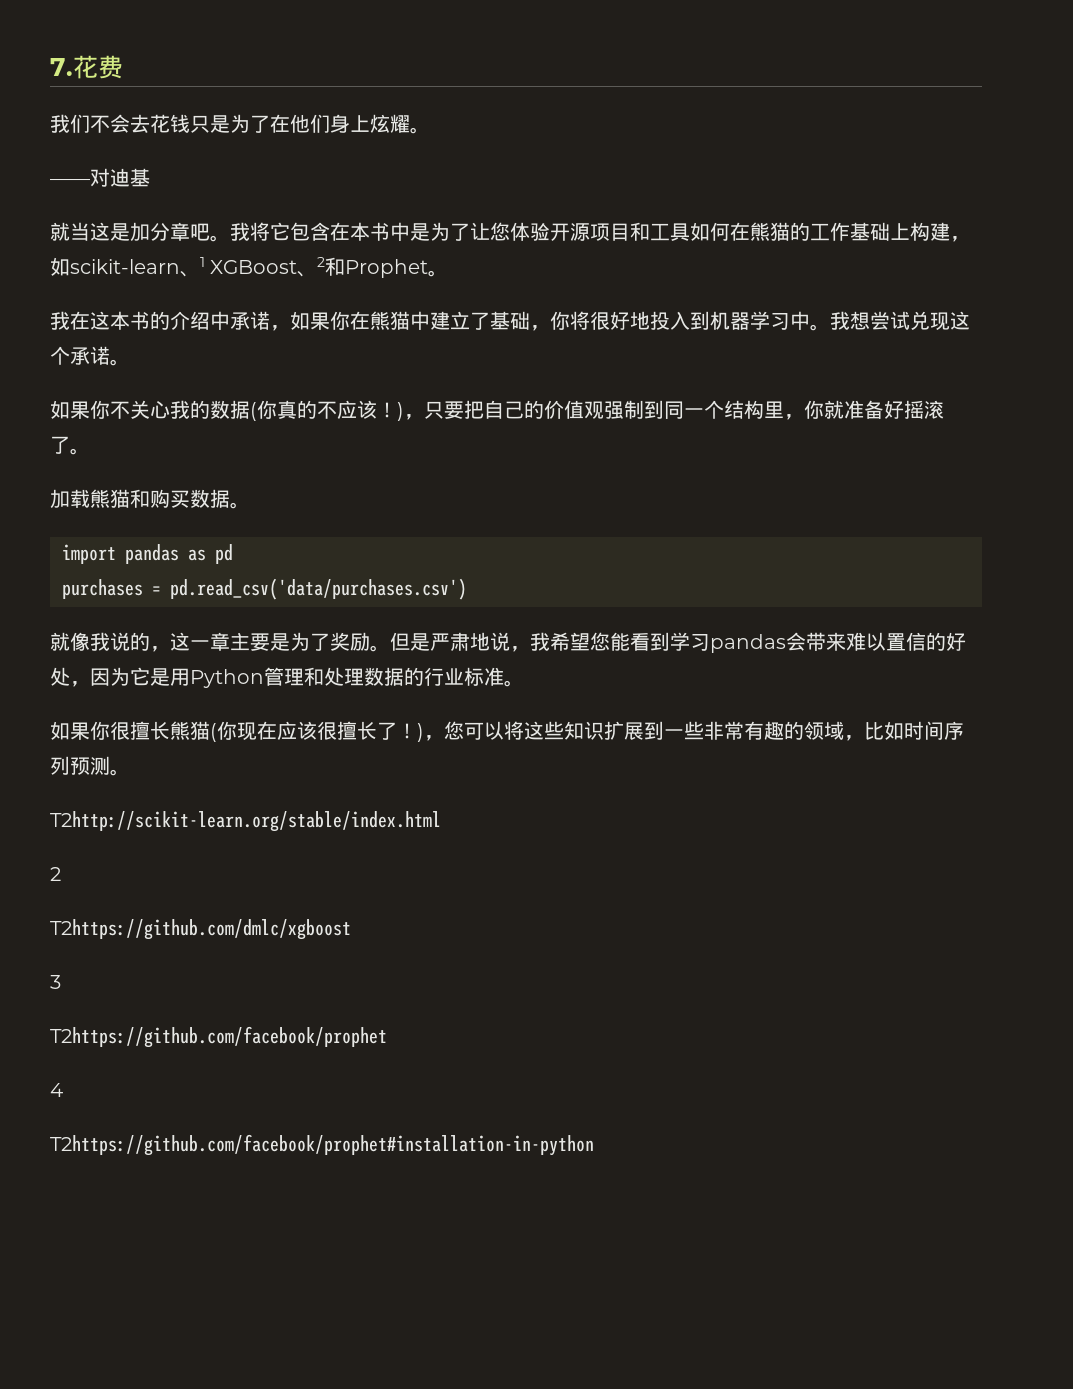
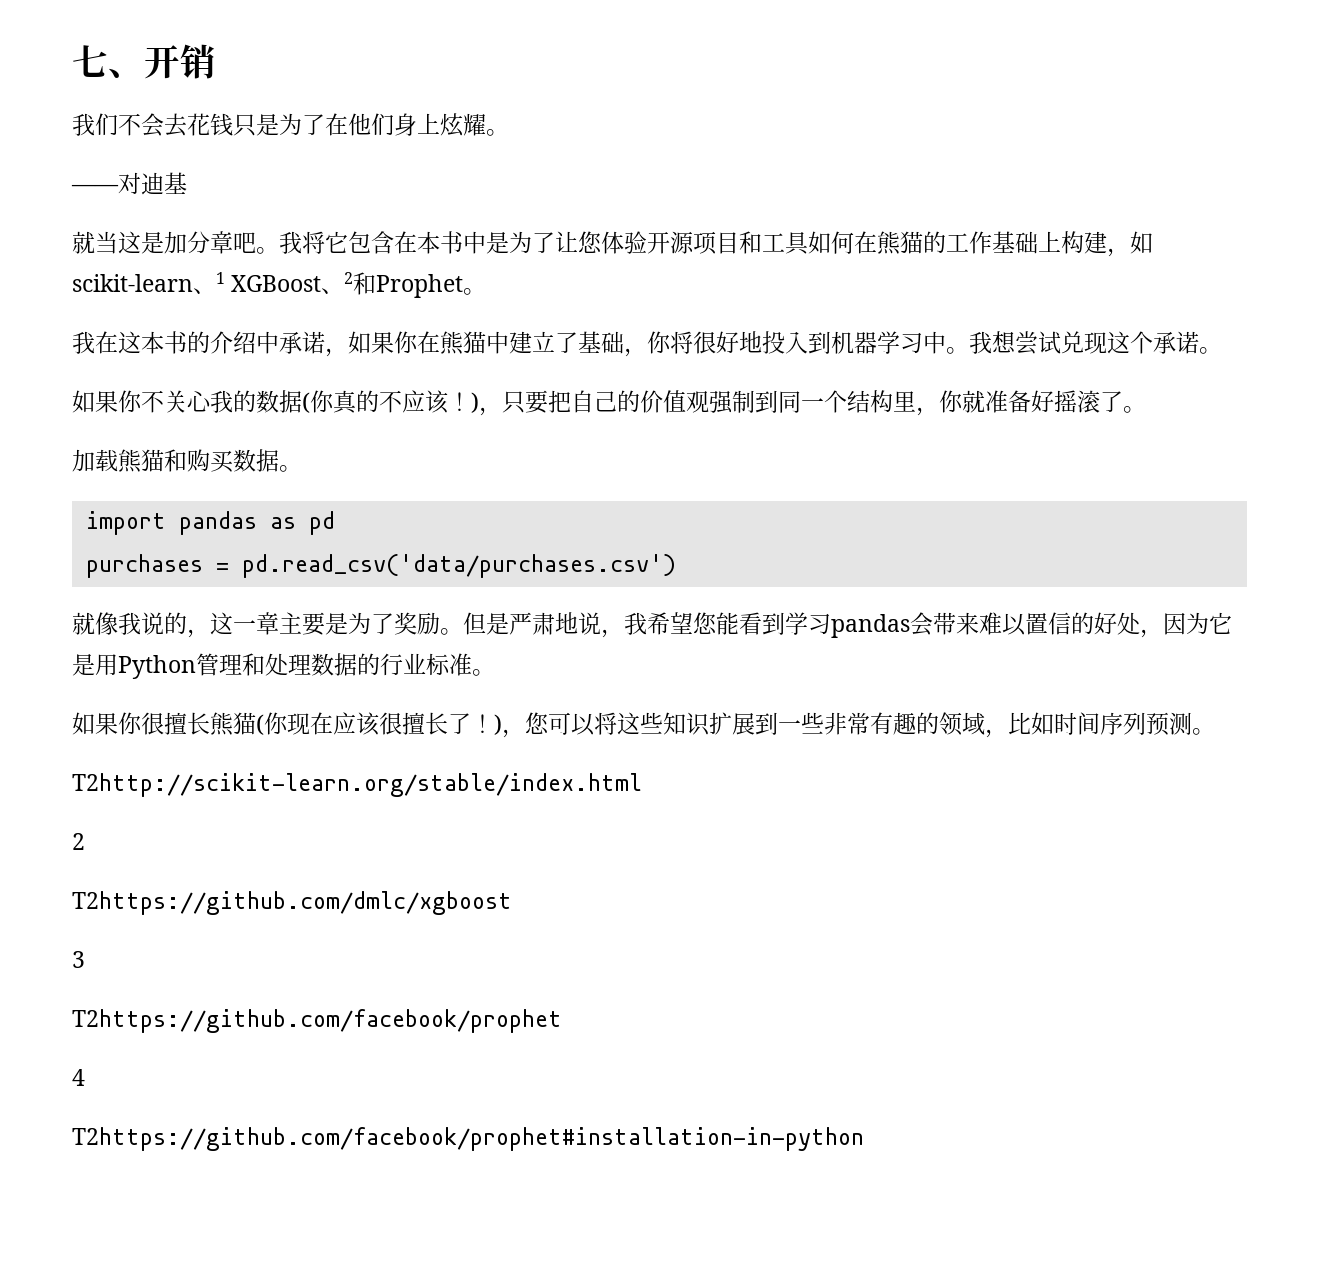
- 7.花费
+ 七、开销

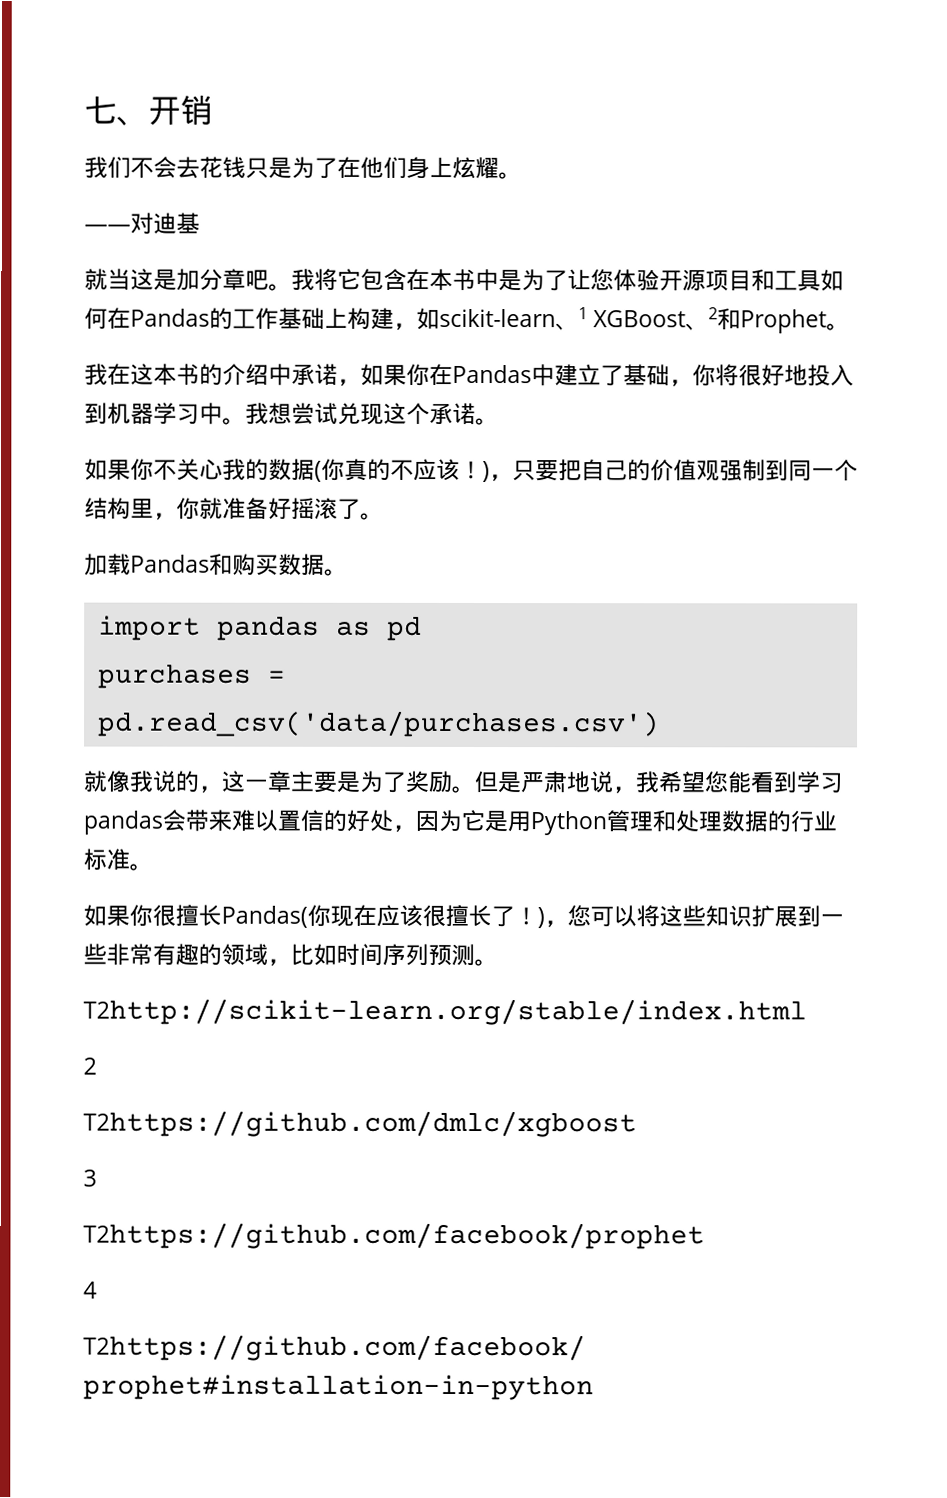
- 我将它包含在本书中是为了让您体验开源项目和工具如何在熊猫的工作基础上构建，如scikit-learn、1 XGBoost、2和Prophet。
+ 我将它包含在本书中是为了让您体验开源项目和工具如何在Pandas的工作基础上构建，如scikit-learn、1 XGBoost、2和Prophet。
- 我在这本书的介绍中承诺，如果你在熊猫中建立了基础，你将很好地投入到机器学习中。
+ 我在这本书的介绍中承诺，如果你在Pandas中建立了基础，你将很好地投入到机器学习中。
- 加载熊猫和购买数据。
+ 加载Pandas和购买数据。
- 如果你很擅长熊猫(你现在应该很擅长了！)，您可以将这些知识扩展到一些非常有趣的领域，比如时间序列预测。
+ 如果你很擅长Pandas(你现在应该很擅长了！)，您可以将这些知识扩展到一些非常有趣的领域，比如时间序列预测。

